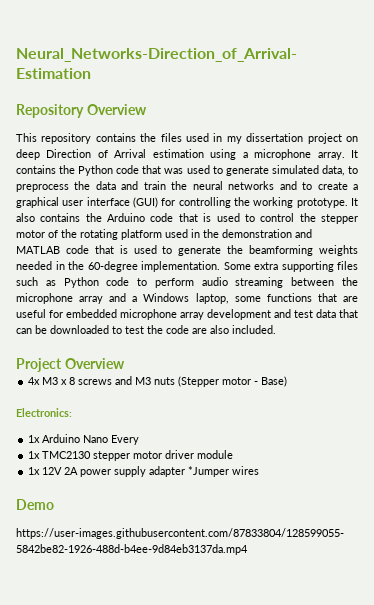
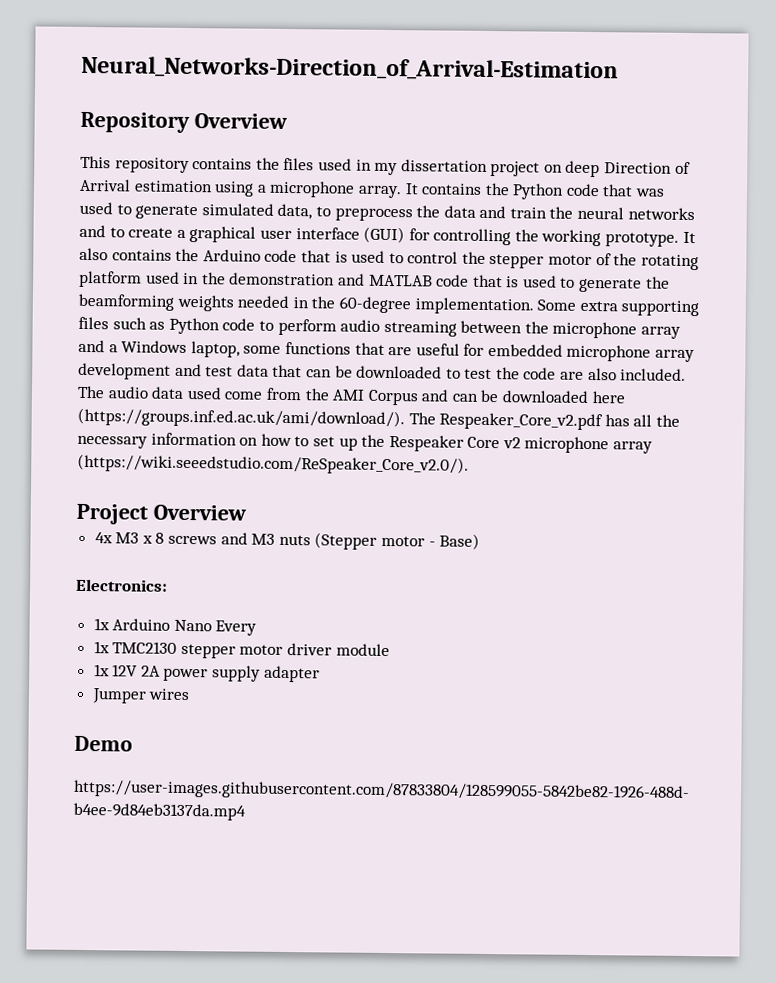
+ The audio data used come from the AMI Corpus and can be downloaded here (https://groups.inf.ed.ac.uk/ami/download/). The Respeaker_Core_v2.pdf has all the necessary information on how to set up the Respeaker Core v2 microphone array (https://wiki.seeedstudio.com/ReSpeaker_Core_v2.0/).
- 1x 12V 2A power supply adapter *Jumper wires
+ 1x 12V 2A power supply adapter
+ Jumper wires

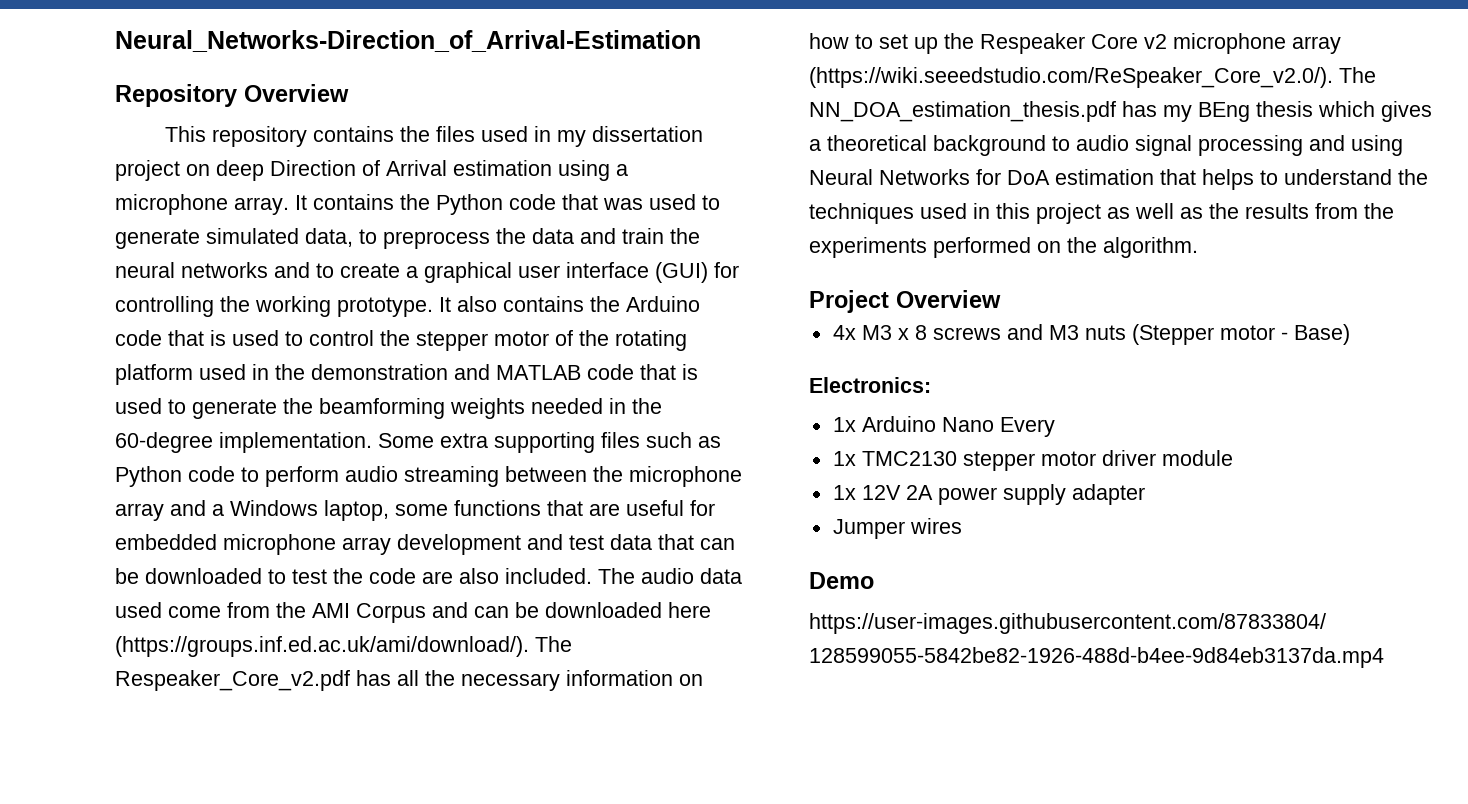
- The audio data used come from the AMI Corpus and can be downloaded here (https://groups.inf.ed.ac.uk/ami/download/). The Respeaker_Core_v2.pdf has all the necessary information on how to set up the Respeaker Core v2 microphone array (https://wiki.seeedstudio.com/ReSpeaker_Core_v2.0/).
+ The audio data used come from the AMI Corpus and can be downloaded here (https://groups.inf.ed.ac.uk/ami/download/). The Respeaker_Core_v2.pdf has all the necessary information on how to set up the Respeaker Core v2 microphone array (https://wiki.seeedstudio.com/ReSpeaker_Core_v2.0/). The NN_DOA_estimation_thesis.pdf has my BEng thesis which gives a theoretical background to audio signal processing and using Neural Networks for DoA estimation that helps to understand the techniques used in this project as well as the results from the experiments performed on the algorithm.

